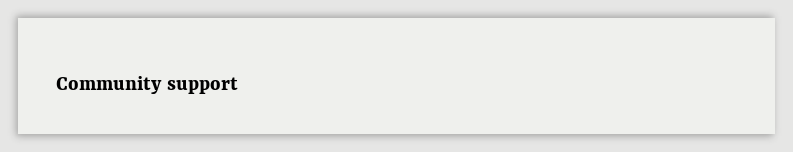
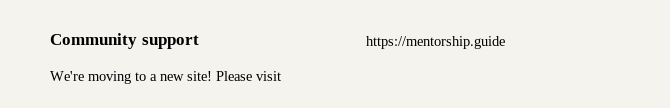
+ We're moving to a new site! Please visit https://mentorship.guide

